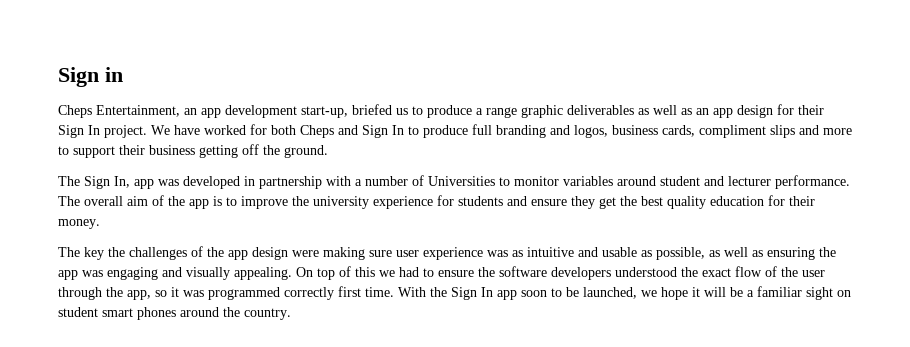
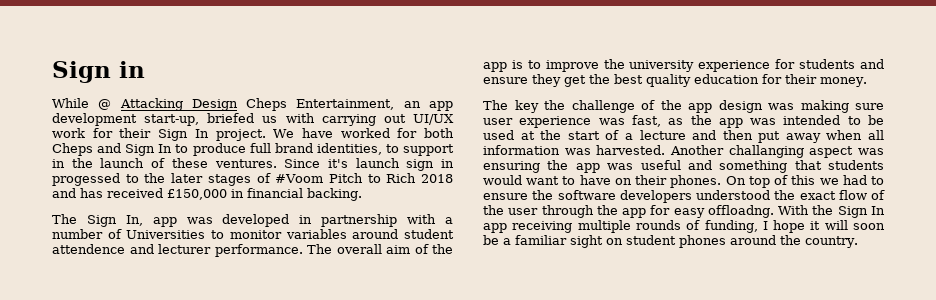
- Cheps Entertainment, an app development start-up, briefed us to produce a range graphic deliverables as well as an app design for their Sign In project.
+ While @ Attacking Design Cheps Entertainment, an app development start-up, briefed us with carrying out UI/UX work for their Sign In project.
- We have worked for both Cheps and Sign In to produce full branding and logos, business cards, compliment slips and more to support their business getting off the ground.
+ We have worked for both Cheps and Sign In to produce full brand identities, to support in the launch of these ventures. Since it's launch sign in progessed to the later stages of #Voom Pitch to Rich 2018 and has received £150,000 in financial backing.
- The Sign In, app was developed in partnership with a number of Universities to monitor variables around student and lecturer performance.
+ The Sign In, app was developed in partnership with a number of Universities to monitor variables around student attendence and lecturer performance.
- The key the challenges of the app design were making sure user experience was as intuitive and usable as possible, as well as ensuring the app was engaging and visually appealing.
+ The key the challenge of the app design was making sure user experience was fast, as the app was intended to be used at the start of a lecture and then put away when all information was harvested. Another challanging aspect was ensuring the app was useful and something that students would want to have on their phones.
- On top of this we had to ensure the software developers understood the exact flow of the user through the app, so it was programmed correctly first time.
+ On top of this we had to ensure the software developers understood the exact flow of the user through the app for easy offloadng.
- With the Sign In app soon to be launched, we hope it will be a familiar sight on student smart phones around the country.
+ With the Sign In app receiving multiple rounds of funding, I hope it will soon be a familiar sight on student phones around the country.

